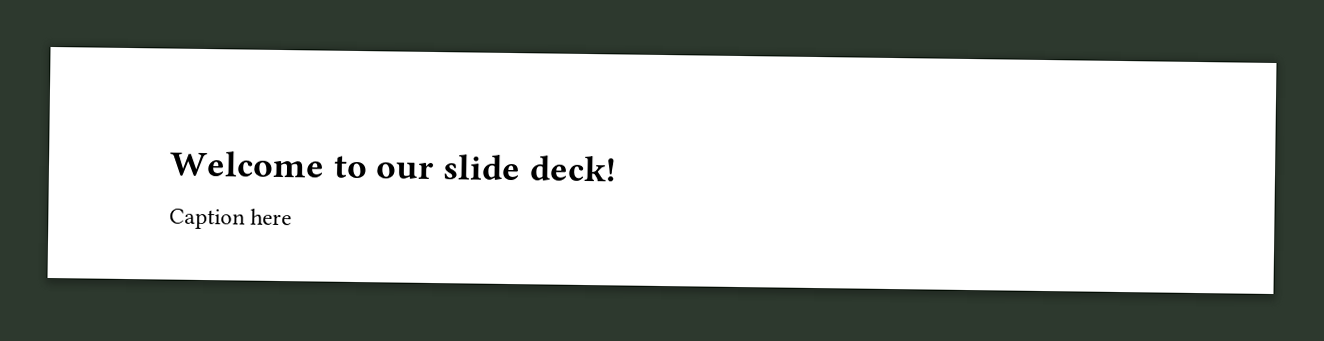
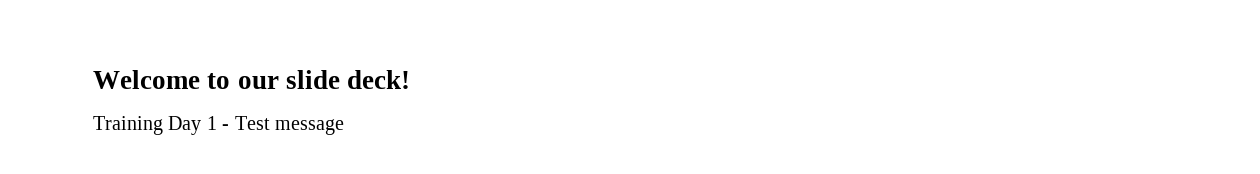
- Caption here
+ Training Day 1 - Test message

